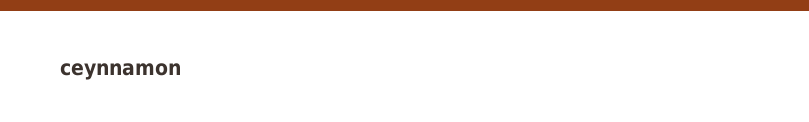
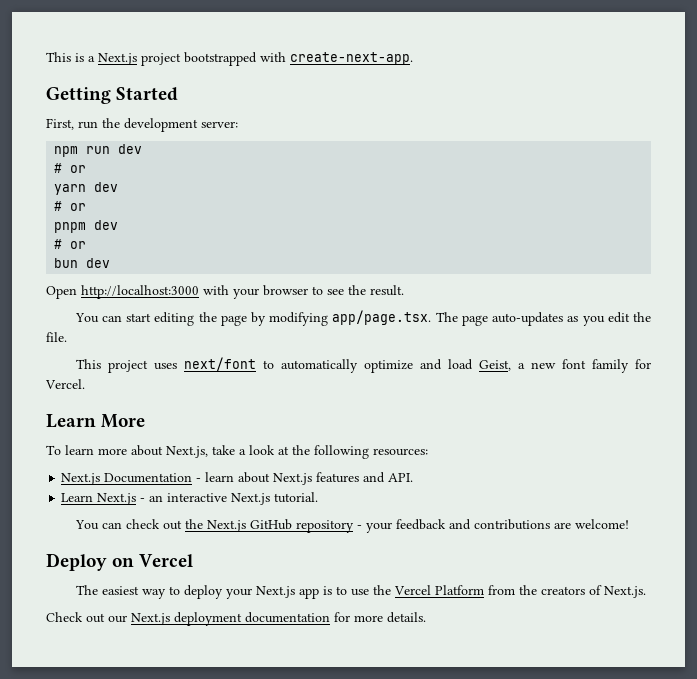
- ceynnamon
+ This is a Next.js project bootstrapped with create-next-app.
+ Getting Started
+ First, run the development server:
+ npm run dev
+ # or
+ yarn dev
+ # or
+ pnpm dev
+ # or
+ bun dev
+ Open http://localhost:3000 with your browser to see the result.
+ You can start editing the page by modifying app/page.tsx. The page auto-updates as you edit the file.
+ This project uses next/font to automatically optimize and load Geist, a new font family for Vercel.
+ Learn More
+ To learn more about Next.js, take a look at the following resources:
+ Next.js Documentation - learn about Next.js features and API.
+ Learn Next.js - an interactive Next.js tutorial.
+ You can check out the Next.js GitHub repository - your feedback and contributions are welcome!
+ Deploy on Vercel
+ The easiest way to deploy your Next.js app is to use the Vercel Platform from the creators of Next.js.
+ Check out our Next.js deployment documentation for more details.

